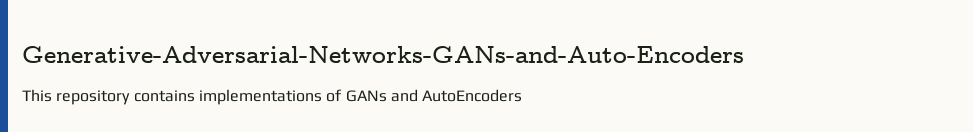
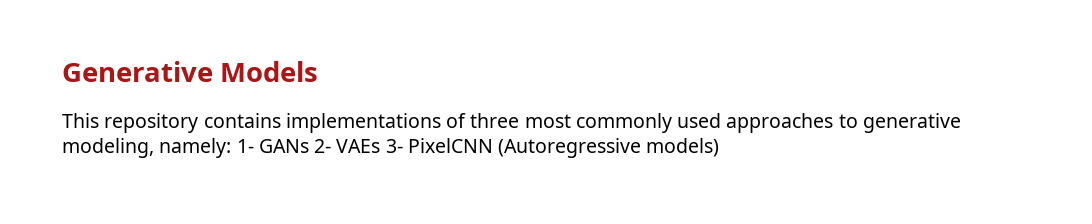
- Generative-Adversarial-Networks-GANs-and-Auto-Encoders
+ Generative Models
- This repository contains implementations of GANs and AutoEncoders
+ This repository contains implementations of three most commonly used approaches to generative modeling, namely: 1- GANs 2- VAEs 3- PixelCNN (Autoregressive models)

